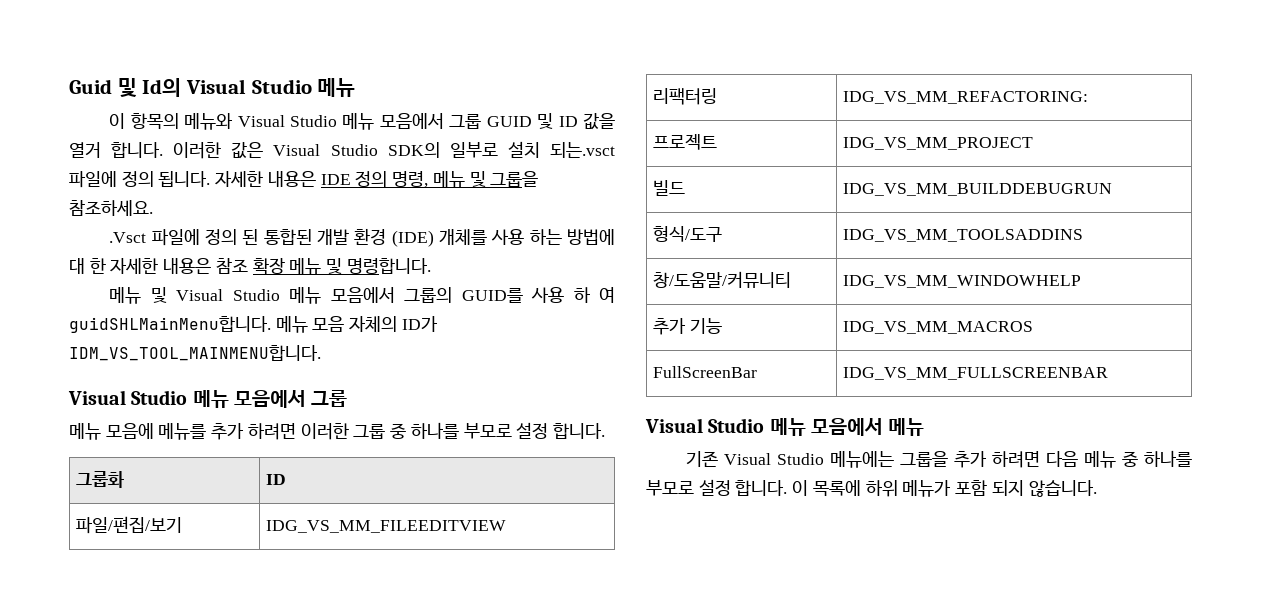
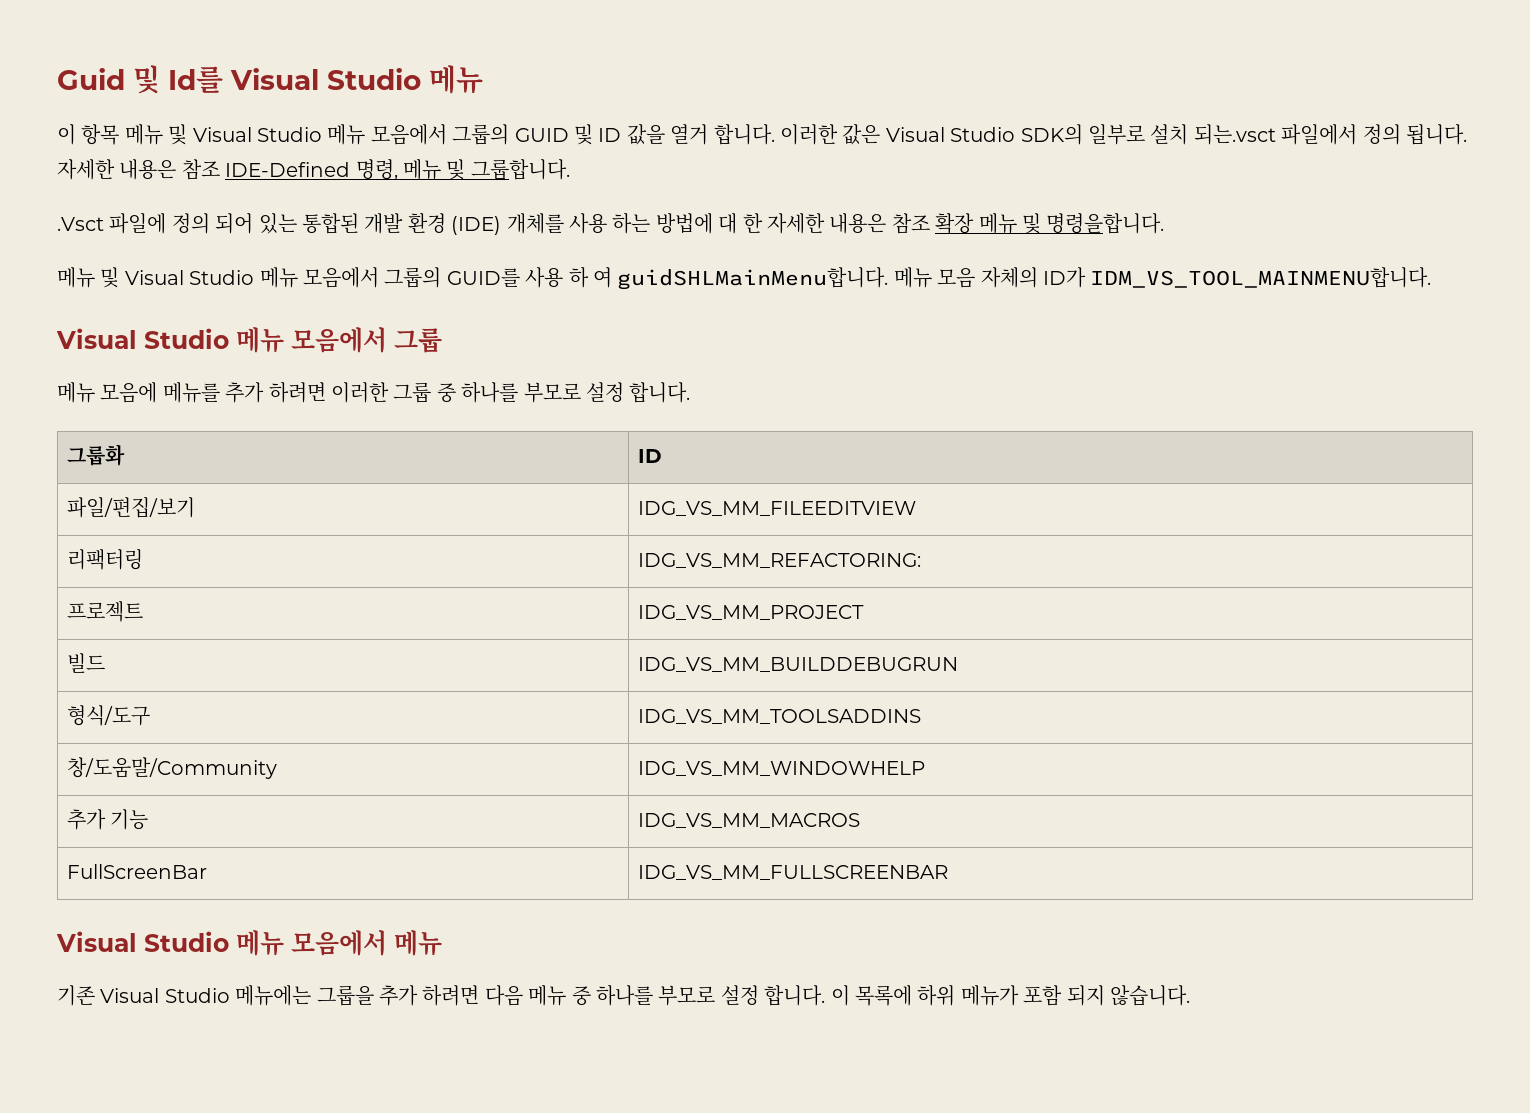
- Guid 및 Id의 Visual Studio 메뉴
+ Guid 및 Id를 Visual Studio 메뉴
- 이 항목의 메뉴와 Visual Studio 메뉴 모음에서 그룹 GUID 및 ID 값을 열거 합니다.
+ 이 항목 메뉴 및 Visual Studio 메뉴 모음에서 그룹의 GUID 및 ID 값을 열거 합니다.
- 이러한 값은 Visual Studio SDK의 일부로 설치 되는.vsct 파일에 정의 됩니다.
+ 이러한 값은 Visual Studio SDK의 일부로 설치 되는.vsct 파일에서 정의 됩니다.
- 자세한 내용은 IDE 정의 명령, 메뉴 및 그룹을 참조하세요.
+ 자세한 내용은 참조 IDE-Defined 명령, 메뉴 및 그룹합니다.
- .Vsct 파일에 정의 된 통합된 개발 환경 (IDE) 개체를 사용 하는 방법에 대 한 자세한 내용은 참조 확장 메뉴 및 명령합니다.
+ .Vsct 파일에 정의 되어 있는 통합된 개발 환경 (IDE) 개체를 사용 하는 방법에 대 한 자세한 내용은 참조 확장 메뉴 및 명령을합니다.
- 창/도움말/커뮤니티 | IDG_VS_MM_WINDOWHELP
+ 창/도움말/Community | IDG_VS_MM_WINDOWHELP

